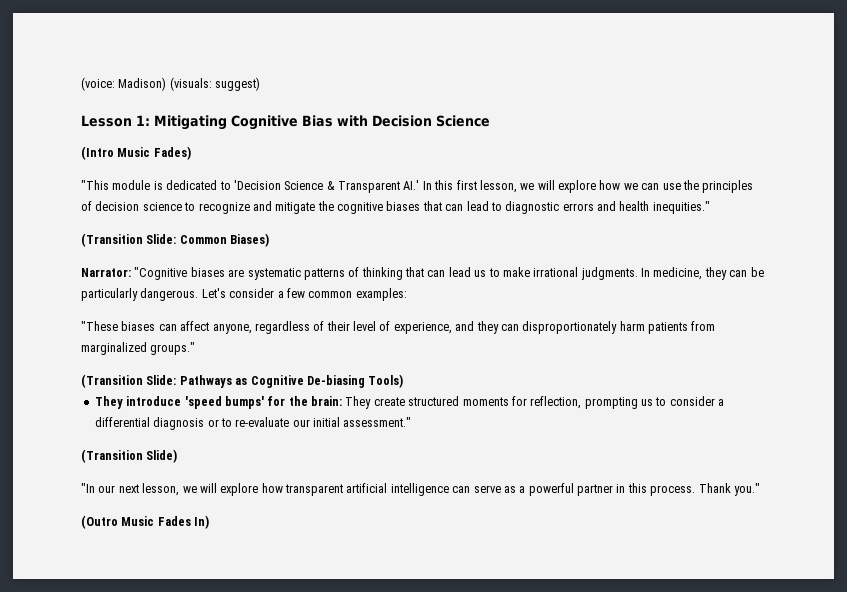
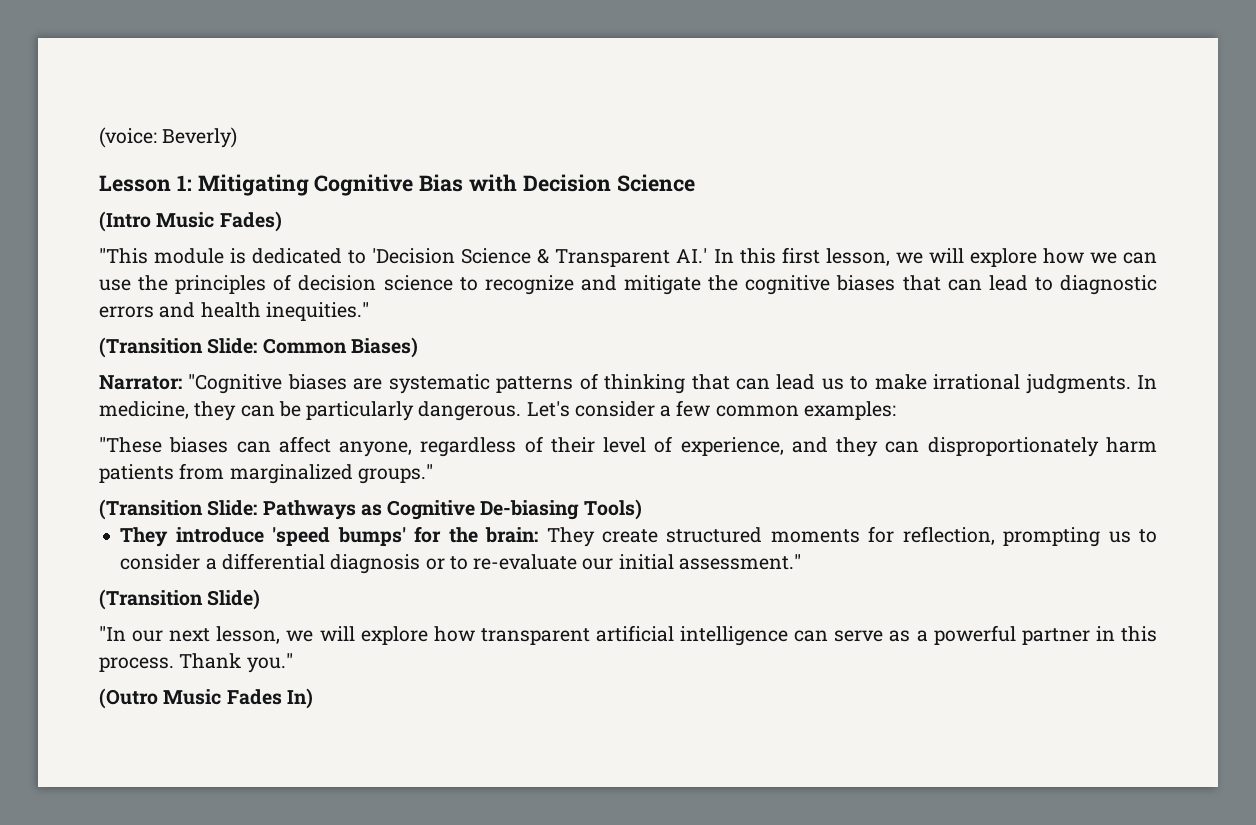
- (voice: Madison) (visuals: suggest)
+ (voice: Beverly)

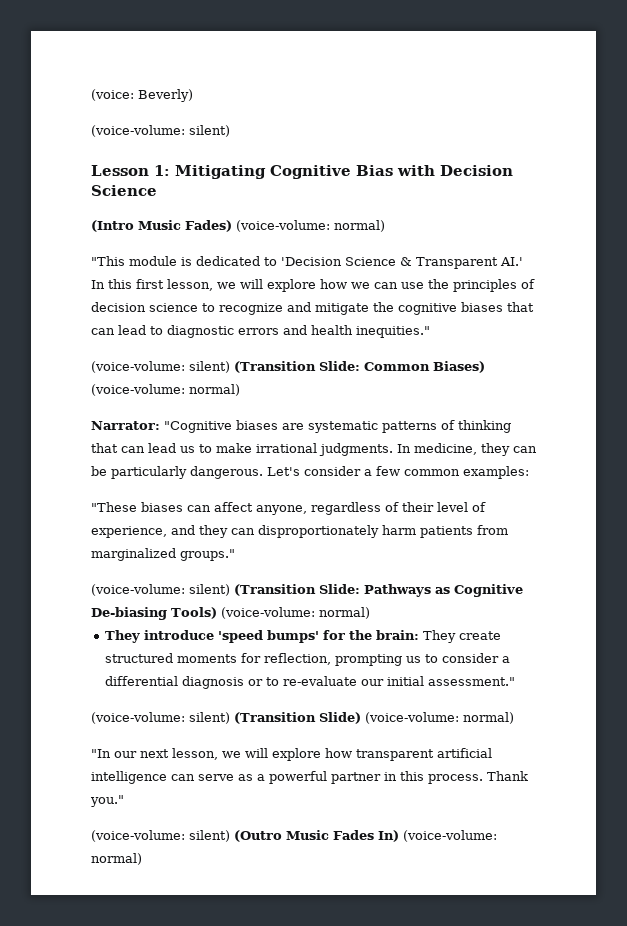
  (voice: Beverly)
+ (voice-volume: silent)
- (Intro Music Fades)
+ (Intro Music Fades) (voice-volume: normal)
- (Transition Slide: Common Biases)
+ (voice-volume: silent) (Transition Slide: Common Biases) (voice-volume: normal)
- (Transition Slide: Pathways as Cognitive De-biasing Tools)
+ (voice-volume: silent) (Transition Slide: Pathways as Cognitive De-biasing Tools) (voice-volume: normal)
- (Transition Slide)
+ (voice-volume: silent) (Transition Slide) (voice-volume: normal)
- (Outro Music Fades In)
+ (voice-volume: silent) (Outro Music Fades In) (voice-volume: normal)

